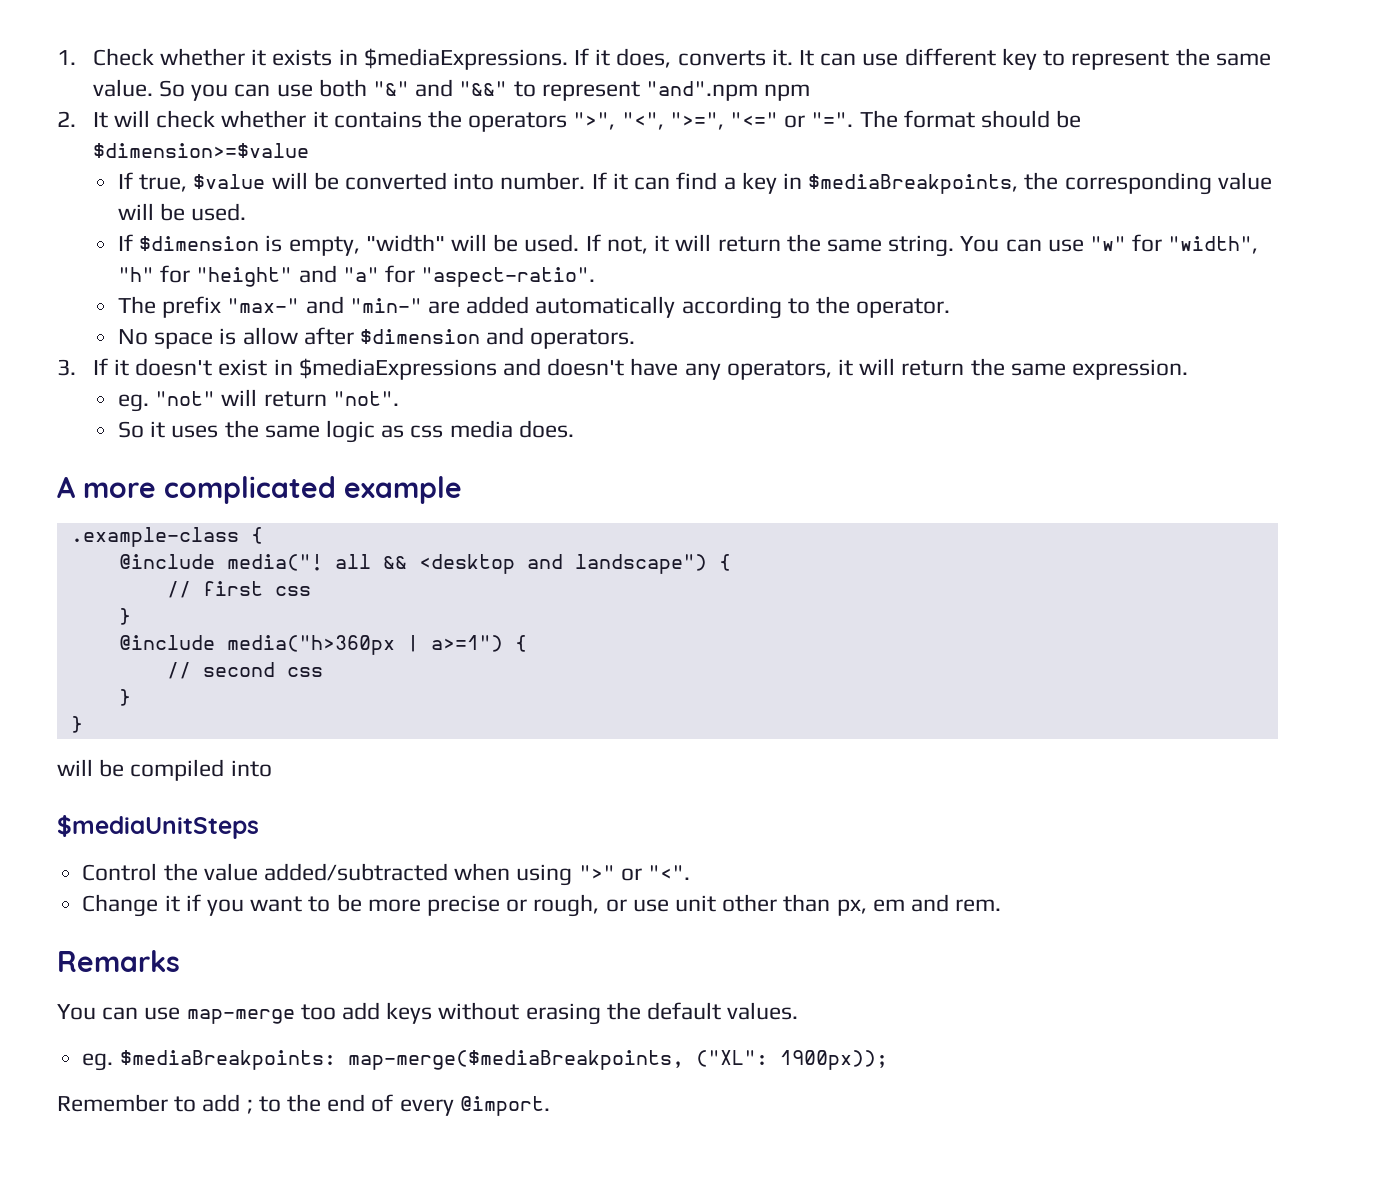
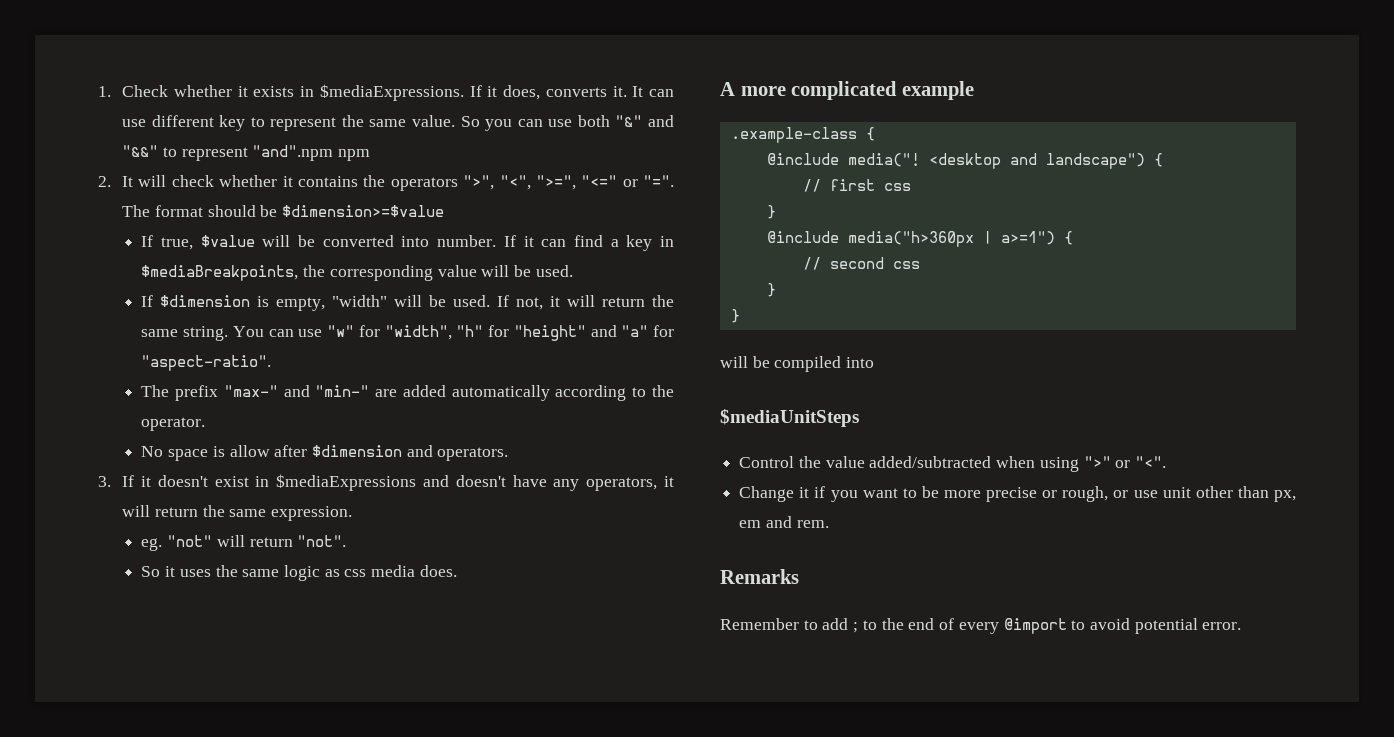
- @include media("! all && <desktop and landscape") {
+ @include media("! <desktop and landscape") {
- You can use map-merge too add keys without erasing the default values.
- eg. $mediaBreakpoints: map-merge($mediaBreakpoints, ("XL": 1900px));
- Remember to add ; to the end of every @import.
+ Remember to add ; to the end of every @import to avoid potential error.

